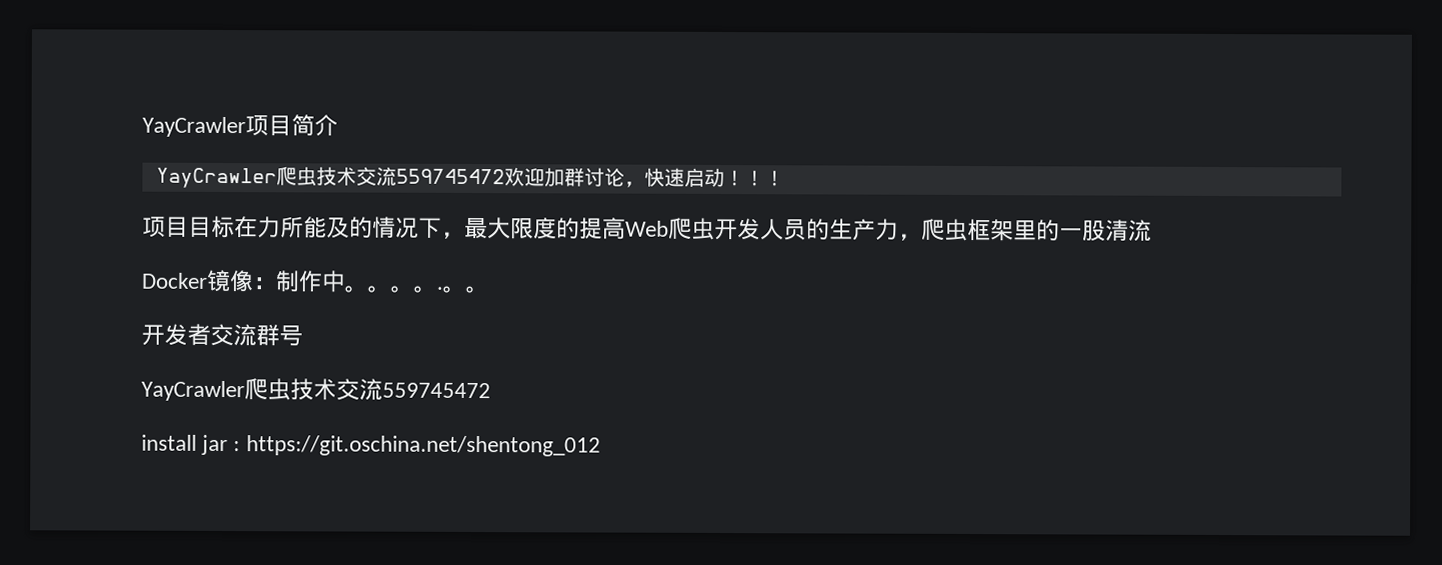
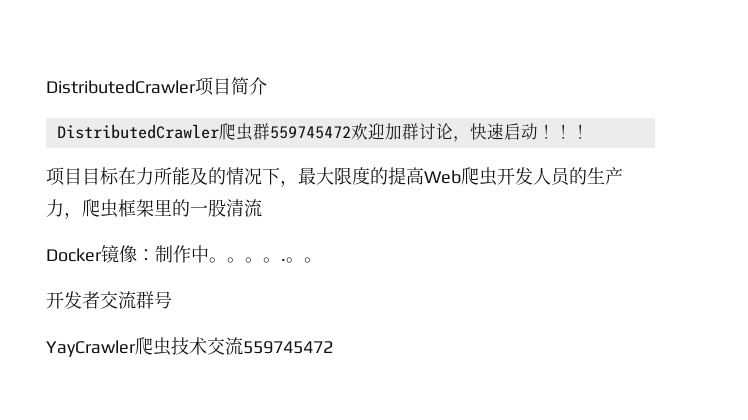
- YayCrawler项目简介
+ DistributedCrawler项目简介
- YayCrawler爬虫技术交流559745472欢迎加群讨论，快速启动！
+ DistributedCrawler爬虫群559745472欢迎加群讨论，快速启动！
- install jar : https://git.oschina.net/shentong_012

